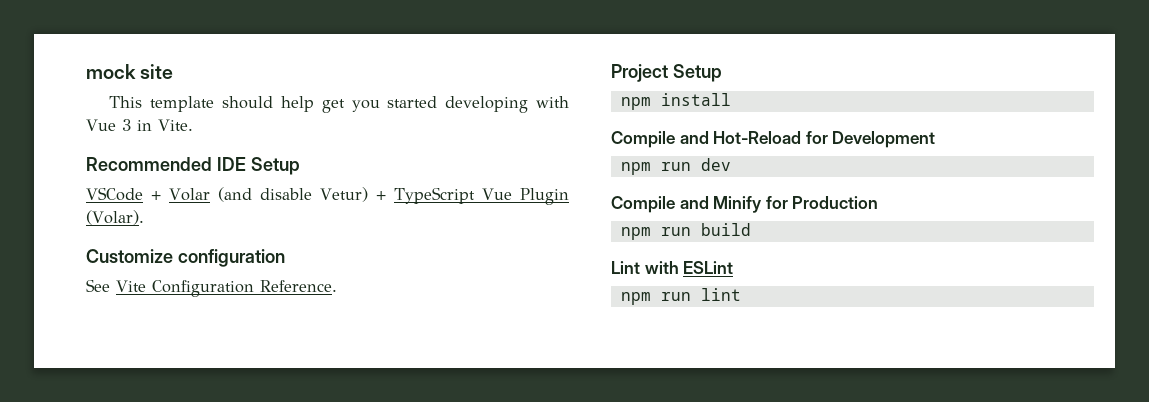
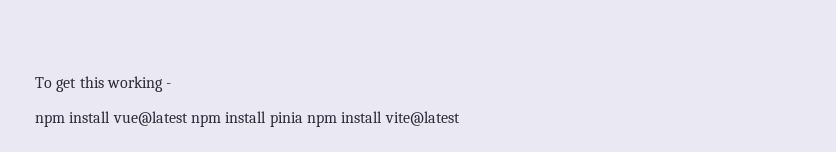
- mock site
- This template should help get you started developing with Vue 3 in Vite.
- Recommended IDE Setup
- VSCode + Volar (and disable Vetur) + TypeScript Vue Plugin (Volar).
- Customize configuration
- See Vite Configuration Reference.
- Project Setup
- npm install
- Compile and Hot-Reload for Development
- npm run dev
- Compile and Minify for Production
- npm run build
- Lint with ESLint
- npm run lint
+ To get this working -
+ npm install vue@latest npm install pinia npm install vite@latest

